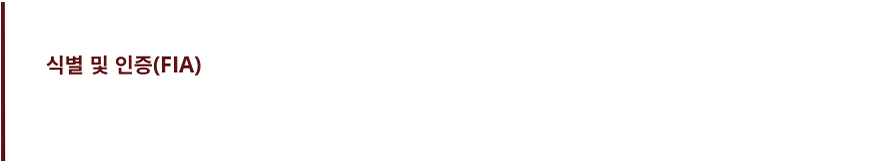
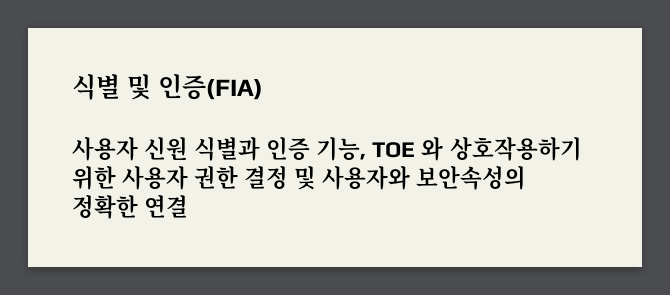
+ 사용자 신원 식별과 인증 기능, TOE 와 상호작용하기 위한 사용자 권한 결정 및 사용자와 보안속성의 정확한 연결

